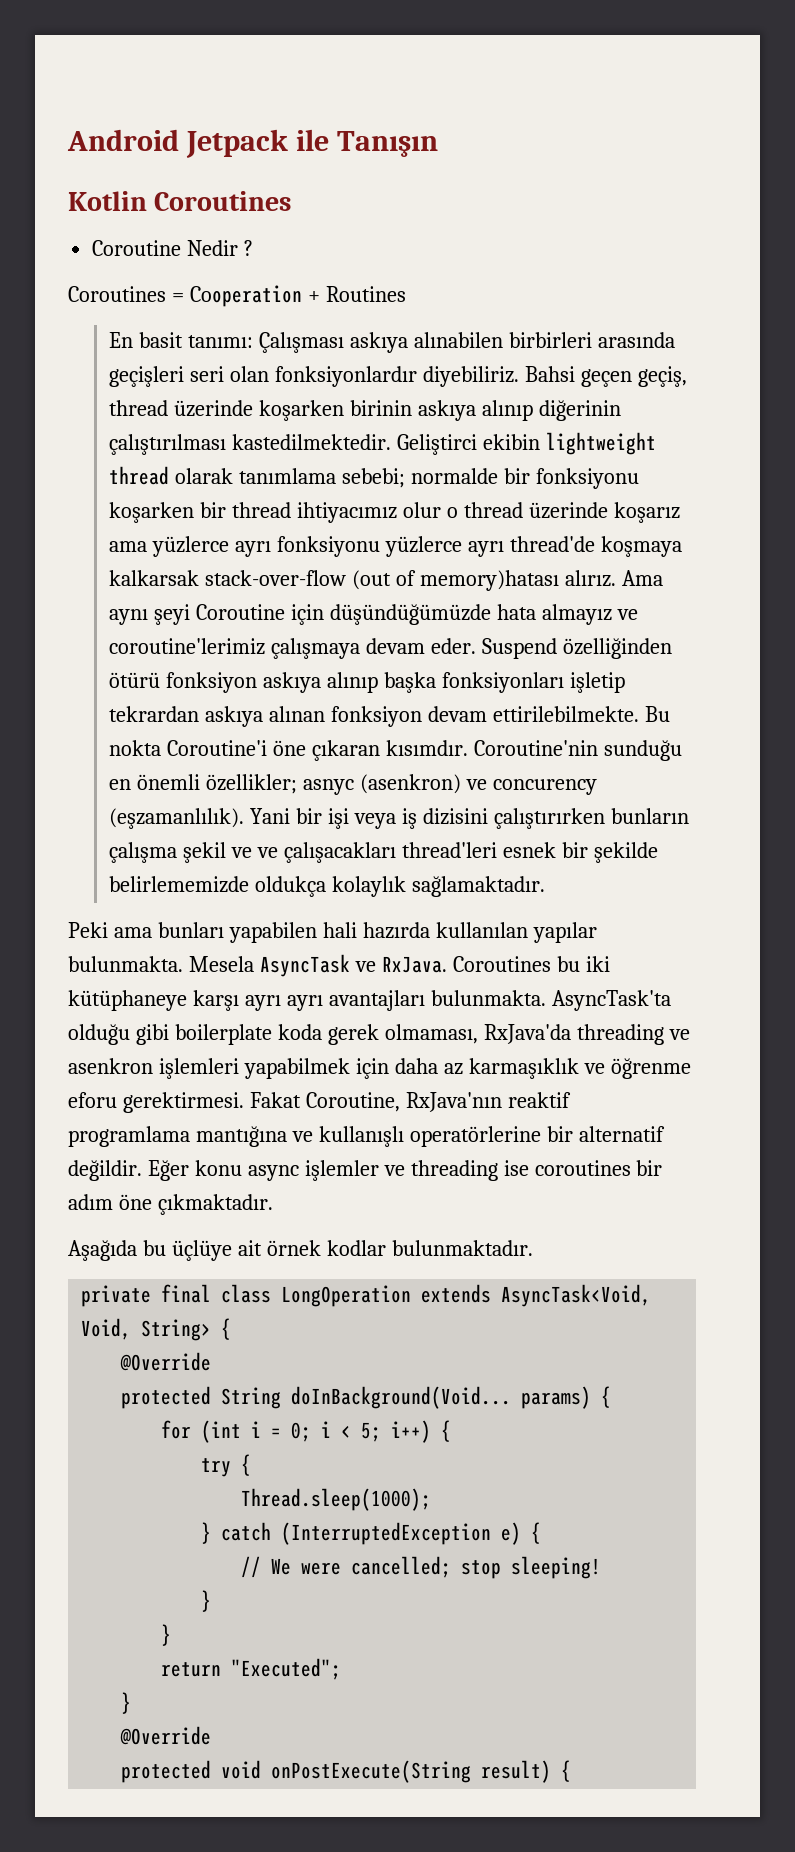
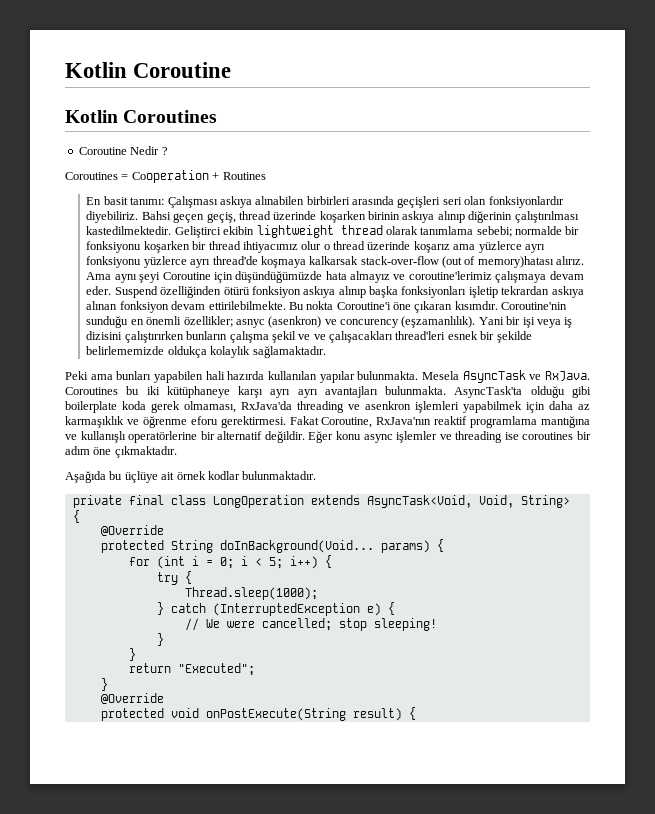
- Android Jetpack ile Tanışın
+ Kotlin Coroutine

